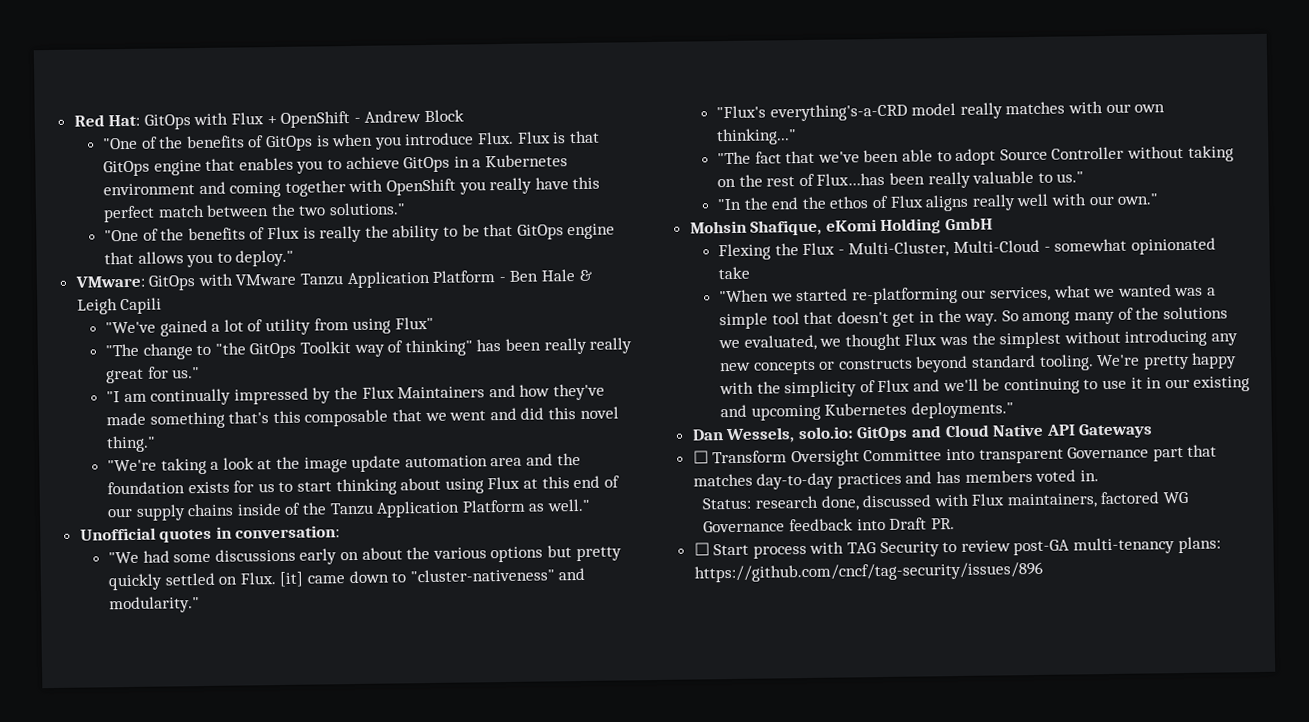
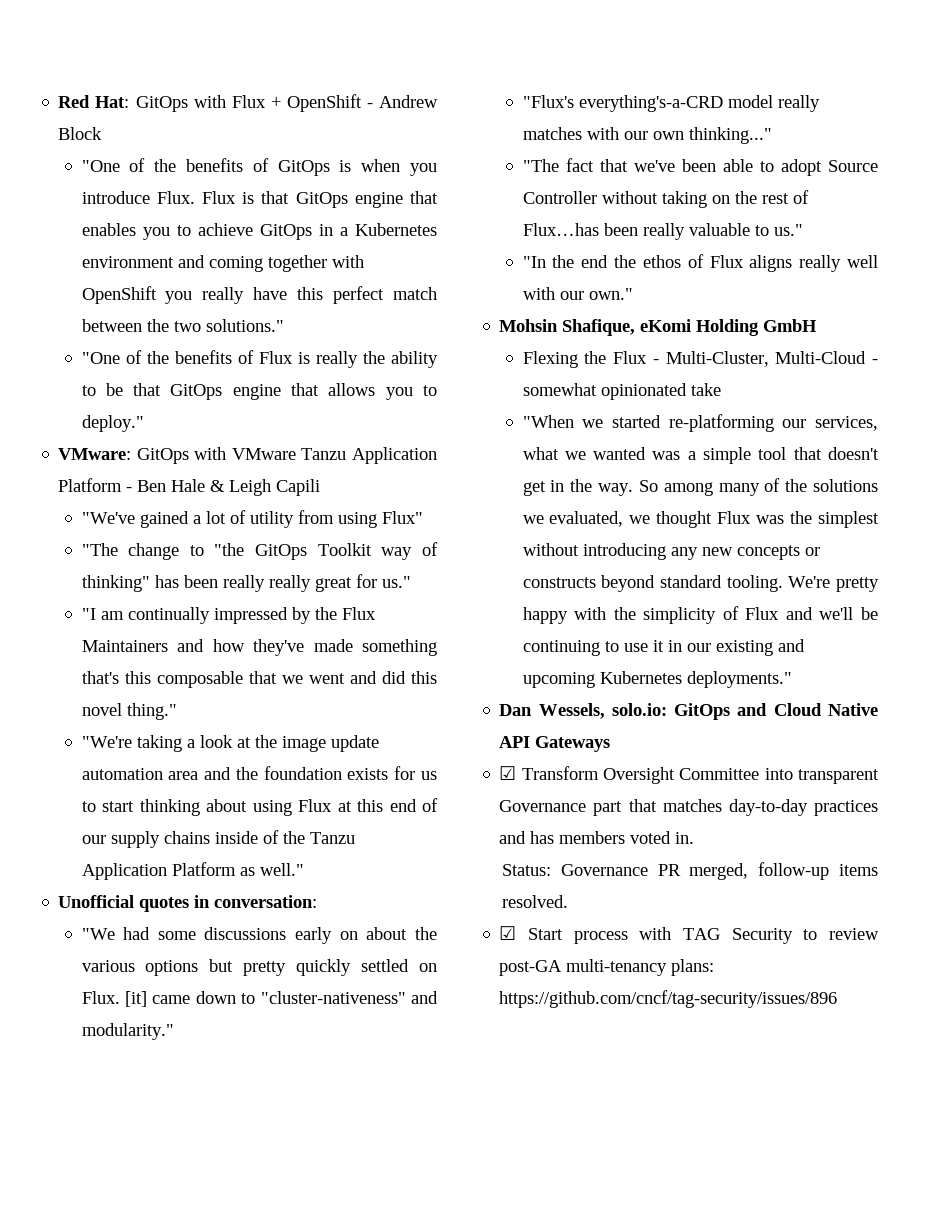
- ☐ Transform Oversight Committee into transparent Governance part that matches day-to-day practices and has members voted in.
+ ☑ Transform Oversight Committee into transparent Governance part that matches day-to-day practices and has members voted in.
- Status: research done, discussed with Flux maintainers, factored WG Governance feedback into Draft PR.
- ☐ Start process with TAG Security to review post-GA multi-tenancy plans: https://github.com/cncf/tag-security/issues/896
+ Status: Governance PR merged, follow-up items resolved.
+ ☑ Start process with TAG Security to review post-GA multi-tenancy plans: https://github.com/cncf/tag-security/issues/896

